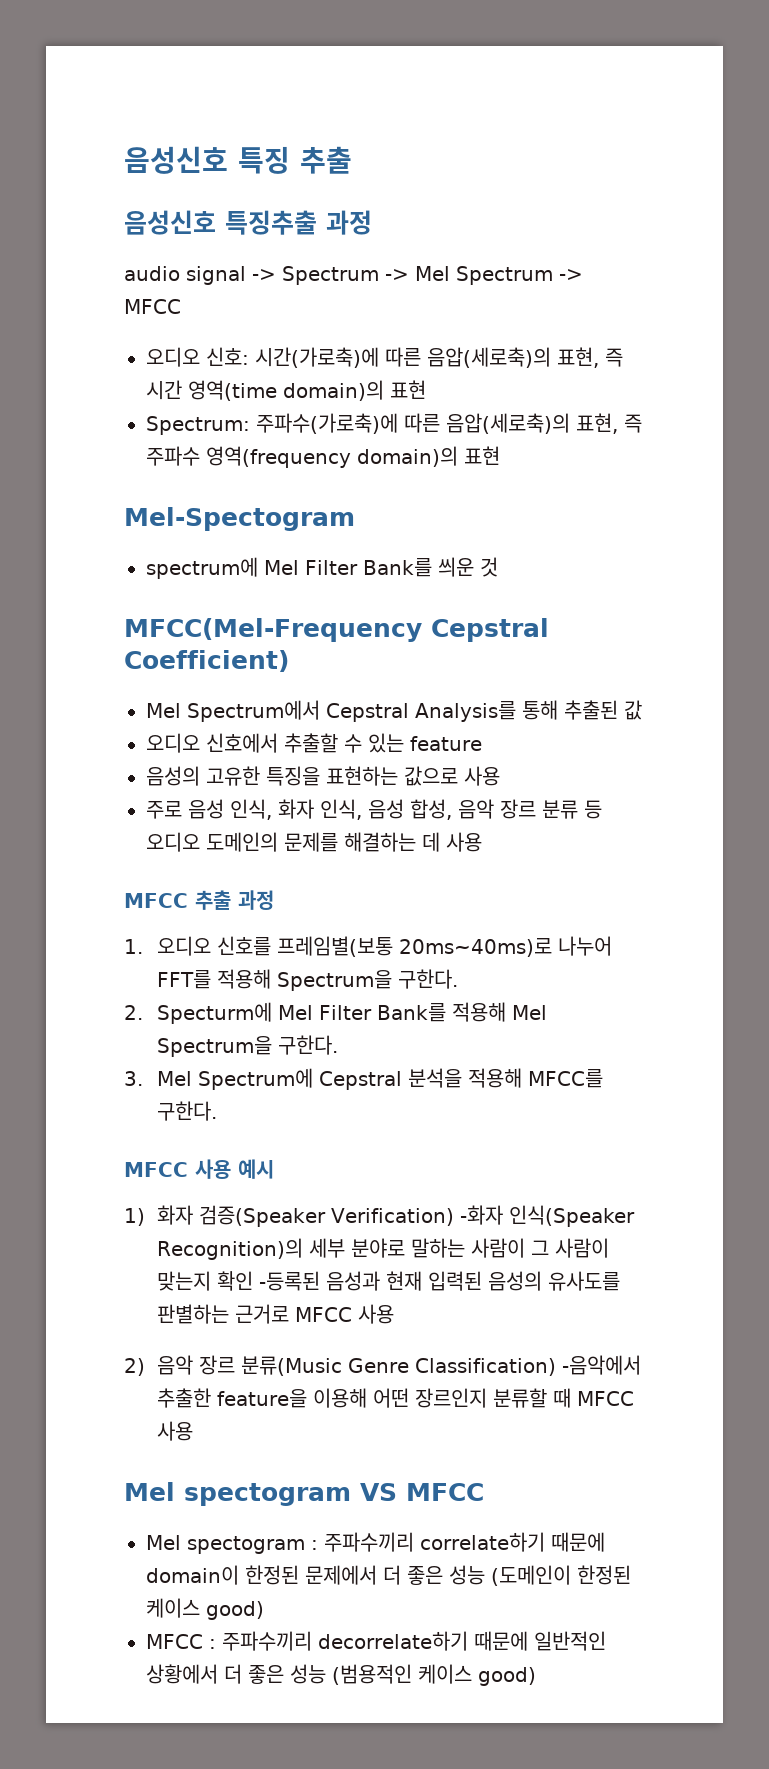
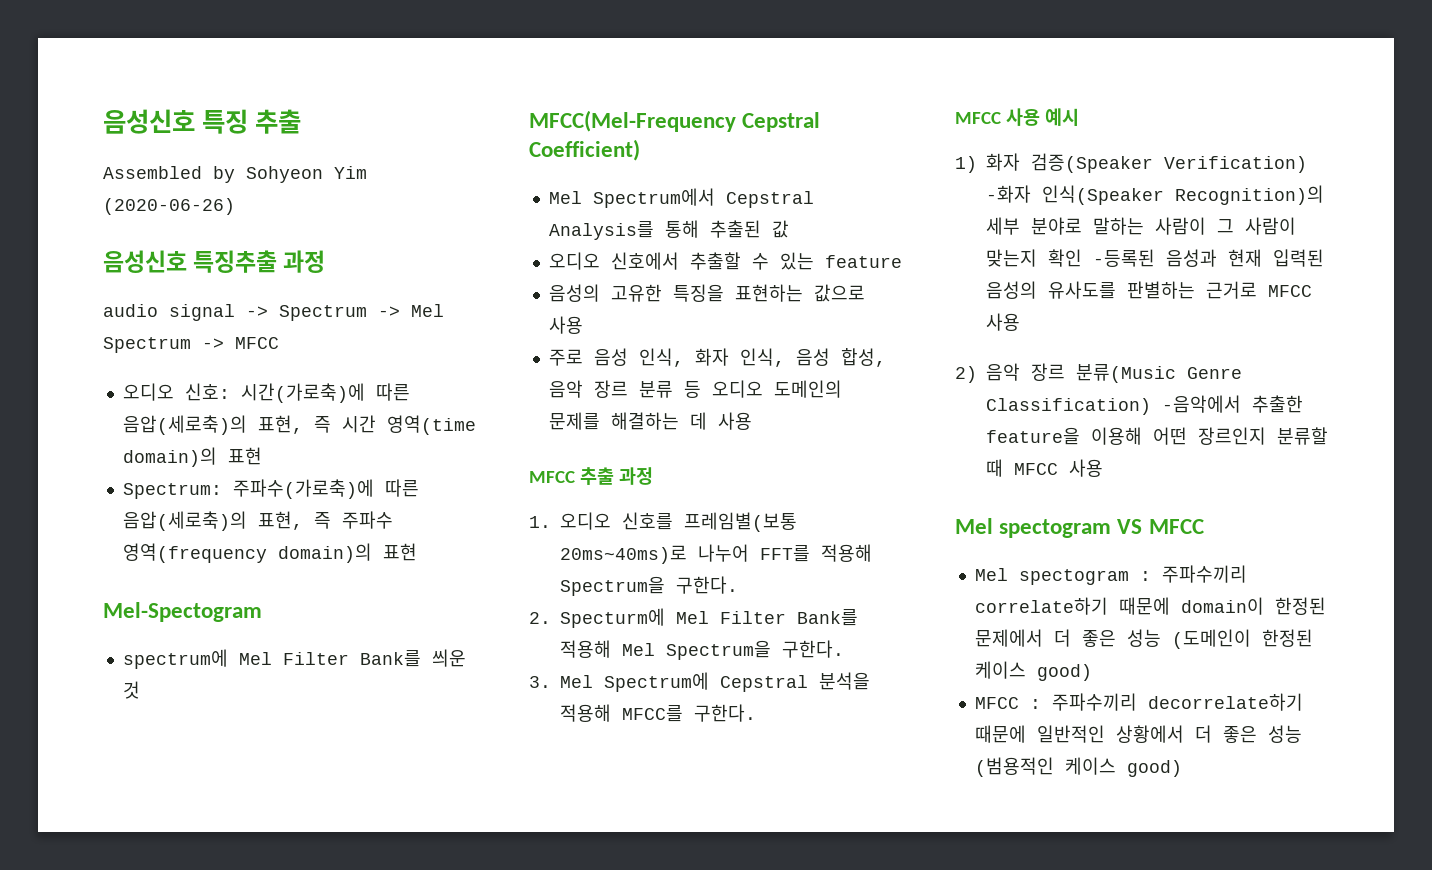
+ Assembled by Sohyeon Yim (2020-06-26)

